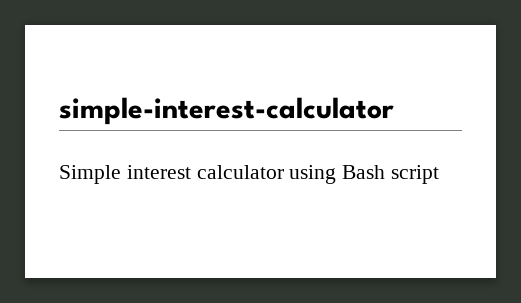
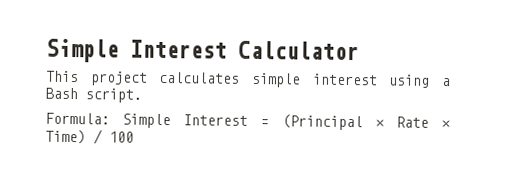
- simple-interest-calculator
- Simple interest calculator using Bash script
+ Simple Interest Calculator
+ This project calculates simple interest using a Bash script.
+ Formula: Simple Interest = (Principal × Rate × Time) / 100

